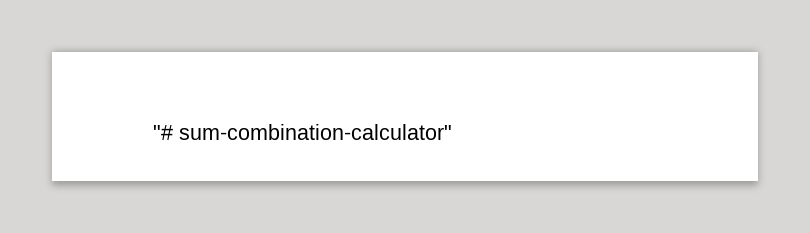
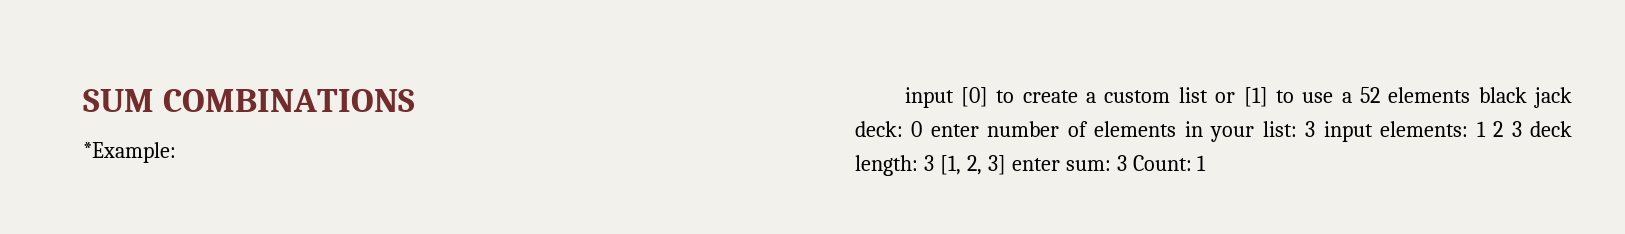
- "# sum-combination-calculator"
+ SUM COMBINATIONS
+ *Example:
+ input [0] to create a custom list or [1] to use a 52 elements black jack deck: 0 enter number of elements in your list: 3 input elements: 1 2 3 deck length: 3 [1, 2, 3] enter sum: 3 Count: 1

